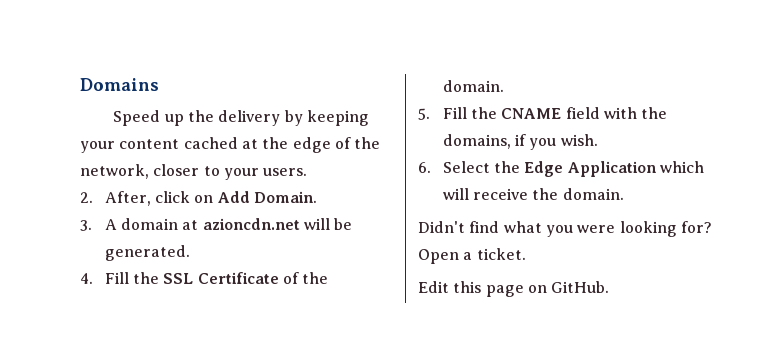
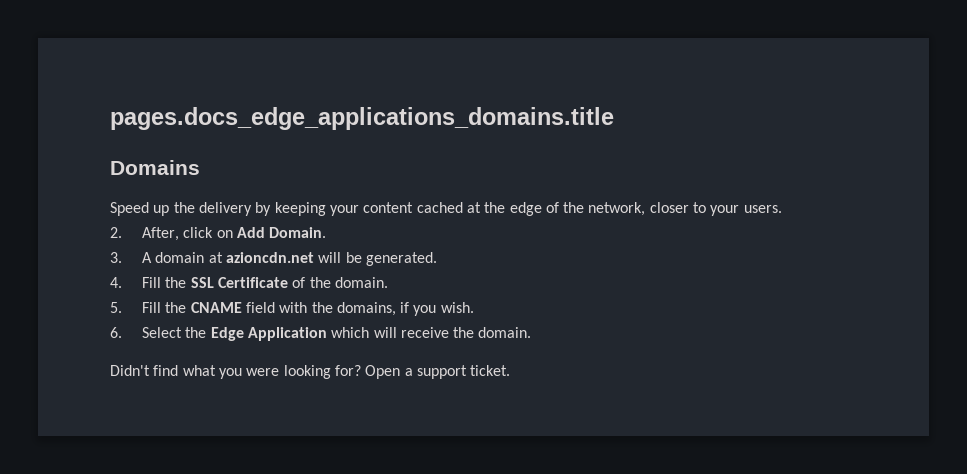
+ pages.docs_edge_applications_domains.title
- Open a ticket.
+ Open a support ticket.
- Edit this page on GitHub.

